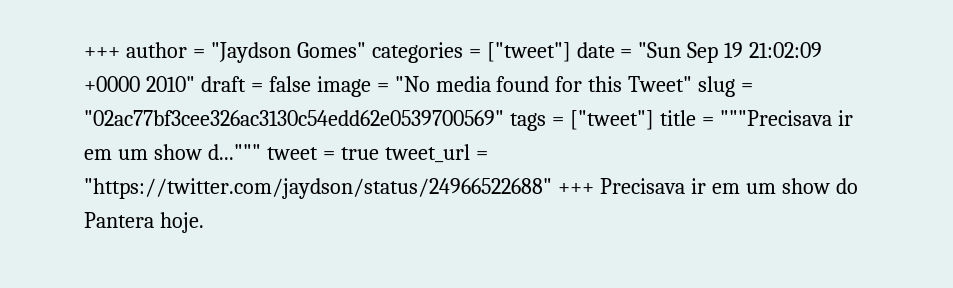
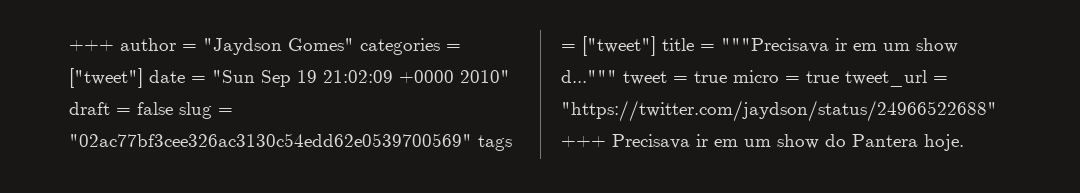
- +++ author = "Jaydson Gomes" categories = ["tweet"] date = "Sun Sep 19 21:02:09 +0000 2010" draft = false image = "No media found for this Tweet" slug = "02ac77bf3cee326ac3130c54edd62e0539700569" tags = ["tweet"] title = """Precisava ir em um show d...""" tweet = true tweet_url = "https://twitter.com/jaydson/status/24966522688" +++ Precisava ir em um show do Pantera hoje.
+ +++ author = "Jaydson Gomes" categories = ["tweet"] date = "Sun Sep 19 21:02:09 +0000 2010" draft = false slug = "02ac77bf3cee326ac3130c54edd62e0539700569" tags = ["tweet"] title = """Precisava ir em um show d...""" tweet = true micro = true tweet_url = "https://twitter.com/jaydson/status/24966522688" +++ Precisava ir em um show do Pantera hoje.

